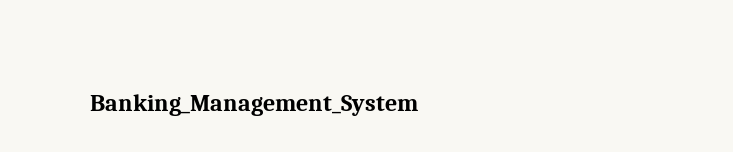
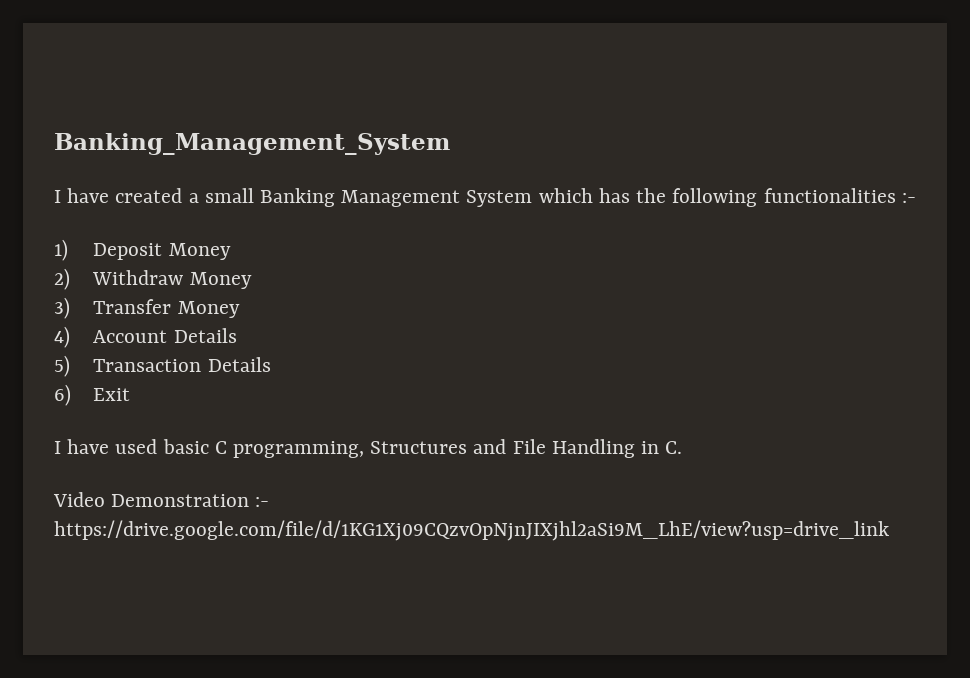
+ I have created a small Banking Management System which has the following functionalities :-
+ 1) Deposit Money
+ 2) Withdraw Money
+ 3) Transfer Money
+ 4) Account Details
+ 5) Transaction Details
+ 6) Exit
+ I have used basic C programming, Structures and File Handling in C.
+ Video Demonstration :- https://drive.google.com/file/d/1KG1Xj09CQzvOpNjnJIXjhl2aSi9M_LhE/view?usp=drive_link

